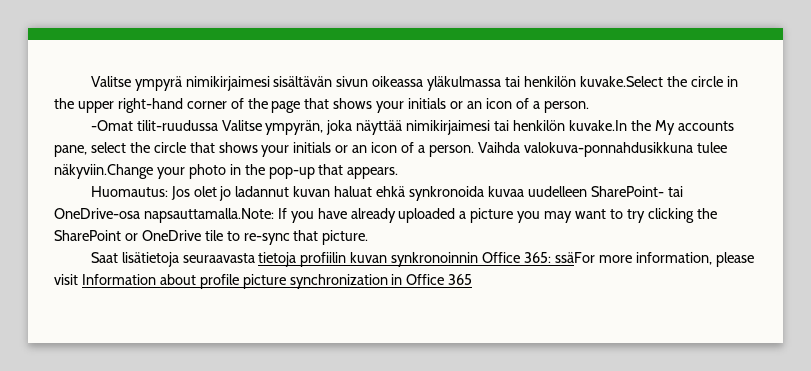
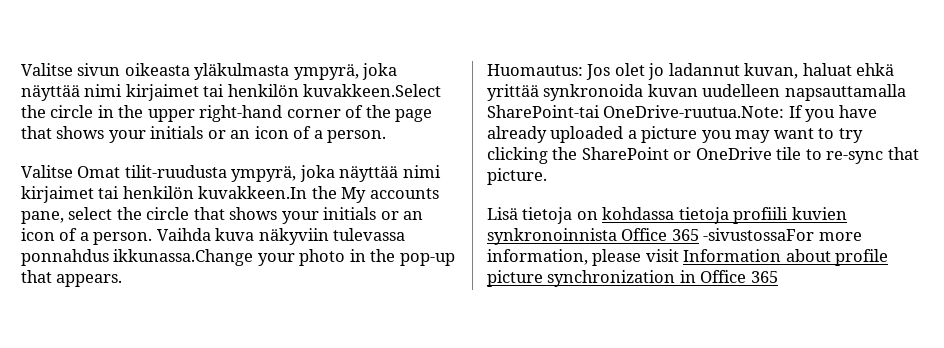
- Valitse ympyrä nimikirjaimesi sisältävän sivun oikeassa yläkulmassa tai henkilön kuvake.Select the circle in the upper right-hand corner of the page that shows your initials or an icon of a person.
+ Valitse sivun oikeasta yläkulmasta ympyrä, joka näyttää nimi kirjaimet tai henkilön kuvakkeen.Select the circle in the upper right-hand corner of the page that shows your initials or an icon of a person.
- -Omat tilit-ruudussa Valitse ympyrän, joka näyttää nimikirjaimesi tai henkilön kuvake.In the My accounts pane, select the circle that shows your initials or an icon of a person.
+ Valitse Omat tilit-ruudusta ympyrä, joka näyttää nimi kirjaimet tai henkilön kuvakkeen.In the My accounts pane, select the circle that shows your initials or an icon of a person.
- Vaihda valokuva-ponnahdusikkuna tulee näkyviin.Change your photo in the pop-up that appears.
+ Vaihda kuva näkyviin tulevassa ponnahdus ikkunassa.Change your photo in the pop-up that appears.
- Huomautus: Jos olet jo ladannut kuvan haluat ehkä synkronoida kuvaa uudelleen SharePoint- tai OneDrive-osa napsauttamalla.Note: If you have already uploaded a picture you may want to try clicking the SharePoint or OneDrive tile to re-sync that picture.
+ Huomautus: Jos olet jo ladannut kuvan, haluat ehkä yrittää synkronoida kuvan uudelleen napsauttamalla SharePoint-tai OneDrive-ruutua.Note: If you have already uploaded a picture you may want to try clicking the SharePoint or OneDrive tile to re-sync that picture.
- Saat lisätietoja seuraavasta tietoja profiilin kuvan synkronoinnin Office 365: ssäFor more information, please visit Information about profile picture synchronization in Office 365
+ Lisä tietoja on kohdassa tietoja profiili kuvien synkronoinnista Office 365 -sivustossaFor more information, please visit Information about profile picture synchronization in Office 365

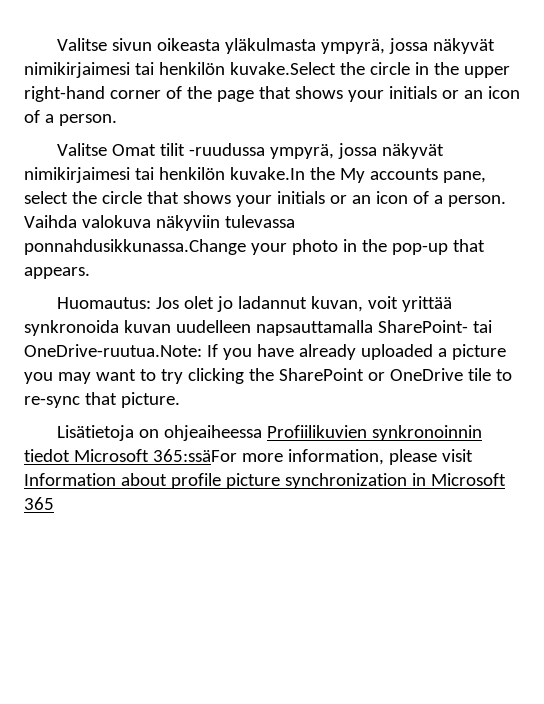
- Valitse sivun oikeasta yläkulmasta ympyrä, joka näyttää nimi kirjaimet tai henkilön kuvakkeen.Select the circle in the upper right-hand corner of the page that shows your initials or an icon of a person.
+ Valitse sivun oikeasta yläkulmasta ympyrä, jossa näkyvät nimikirjaimesi tai henkilön kuvake.Select the circle in the upper right-hand corner of the page that shows your initials or an icon of a person.
- Valitse Omat tilit-ruudusta ympyrä, joka näyttää nimi kirjaimet tai henkilön kuvakkeen.In the My accounts pane, select the circle that shows your initials or an icon of a person.
+ Valitse Omat tilit -ruudussa ympyrä, jossa näkyvät nimikirjaimesi tai henkilön kuvake.In the My accounts pane, select the circle that shows your initials or an icon of a person.
- Vaihda kuva näkyviin tulevassa ponnahdus ikkunassa.Change your photo in the pop-up that appears.
+ Vaihda valokuva näkyviin tulevassa ponnahdusikkunassa.Change your photo in the pop-up that appears.
- Huomautus: Jos olet jo ladannut kuvan, haluat ehkä yrittää synkronoida kuvan uudelleen napsauttamalla SharePoint-tai OneDrive-ruutua.Note: If you have already uploaded a picture you may want to try clicking the SharePoint or OneDrive tile to re-sync that picture.
+ Huomautus: Jos olet jo ladannut kuvan, voit yrittää synkronoida kuvan uudelleen napsauttamalla SharePoint- tai OneDrive-ruutua.Note: If you have already uploaded a picture you may want to try clicking the SharePoint or OneDrive tile to re-sync that picture.
- Lisä tietoja on kohdassa tietoja profiili kuvien synkronoinnista Office 365 -sivustossaFor more information, please visit Information about profile picture synchronization in Office 365
+ Lisätietoja on ohjeaiheessa Profiilikuvien synkronoinnin tiedot Microsoft 365:ssäFor more information, please visit Information about profile picture synchronization in Microsoft 365

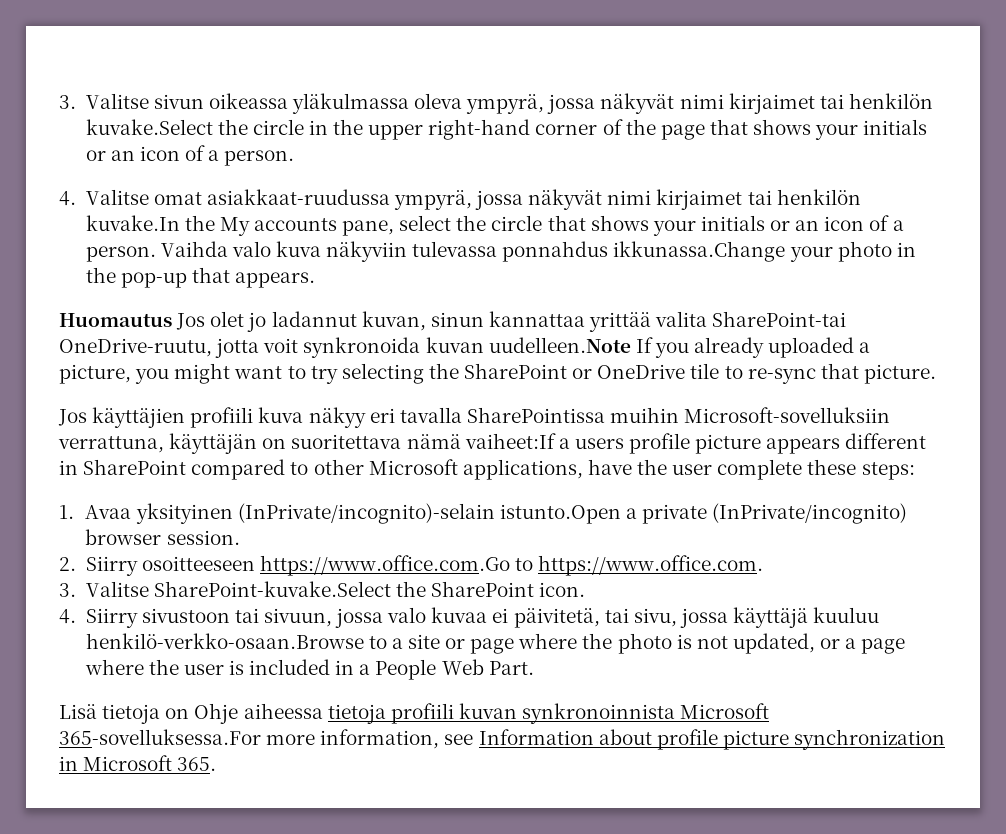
- Valitse sivun oikeasta yläkulmasta ympyrä, jossa näkyvät nimikirjaimesi tai henkilön kuvake.Select the circle in the upper right-hand corner of the page that shows your initials or an icon of a person.
+ 3. Valitse sivun oikeassa yläkulmassa oleva ympyrä, jossa näkyvät nimi kirjaimet tai henkilön kuvake.Select the circle in the upper right-hand corner of the page that shows your initials or an icon of a person.
- Valitse Omat tilit -ruudussa ympyrä, jossa näkyvät nimikirjaimesi tai henkilön kuvake.In the My accounts pane, select the circle that shows your initials or an icon of a person.
+ 4. Valitse omat asiakkaat-ruudussa ympyrä, jossa näkyvät nimi kirjaimet tai henkilön kuvake.In the My accounts pane, select the circle that shows your initials or an icon of a person.
- Vaihda valokuva näkyviin tulevassa ponnahdusikkunassa.Change your photo in the pop-up that appears.
+ Vaihda valo kuva näkyviin tulevassa ponnahdus ikkunassa.Change your photo in the pop-up that appears.
- Huomautus: Jos olet jo ladannut kuvan, voit yrittää synkronoida kuvan uudelleen napsauttamalla SharePoint- tai OneDrive-ruutua.Note: If you have already uploaded a picture you may want to try clicking the SharePoint or OneDrive tile to re-sync that picture.
+ Huomautus Jos olet jo ladannut kuvan, sinun kannattaa yrittää valita SharePoint-tai OneDrive-ruutu, jotta voit synkronoida kuvan uudelleen.Note If you already uploaded a picture, you might want to try selecting the SharePoint or OneDrive tile to re-sync that picture.
- Lisätietoja on ohjeaiheessa Profiilikuvien synkronoinnin tiedot Microsoft 365:ssäFor more information, please visit Information about profile picture synchronization in Microsoft 365
+ Jos käyttäjien profiili kuva näkyy eri tavalla SharePointissa muihin Microsoft-sovelluksiin verrattuna, käyttäjän on suoritettava nämä vaiheet:If a users profile picture appears different in SharePoint compared to other Microsoft applications, have the user complete these steps:
+ 1. Avaa yksityinen (InPrivate/incognito)-selain istunto.Open a private (InPrivate/incognito) browser session.
+ 2. Siirry osoitteeseen https://www.office.com.Go to https://www.office.com.
+ 3. Valitse SharePoint-kuvake.Select the SharePoint icon.
+ 4. Siirry sivustoon tai sivuun, jossa valo kuvaa ei päivitetä, tai sivu, jossa käyttäjä kuuluu henkilö-verkko-osaan.Browse to a site or page where the photo is not updated, or a page where the user is included in a People Web Part.
+ Lisä tietoja on Ohje aiheessa tietoja profiili kuvan synkronoinnista Microsoft 365-sovelluksessa.For more information, see Information about profile picture synchronization in Microsoft 365.

